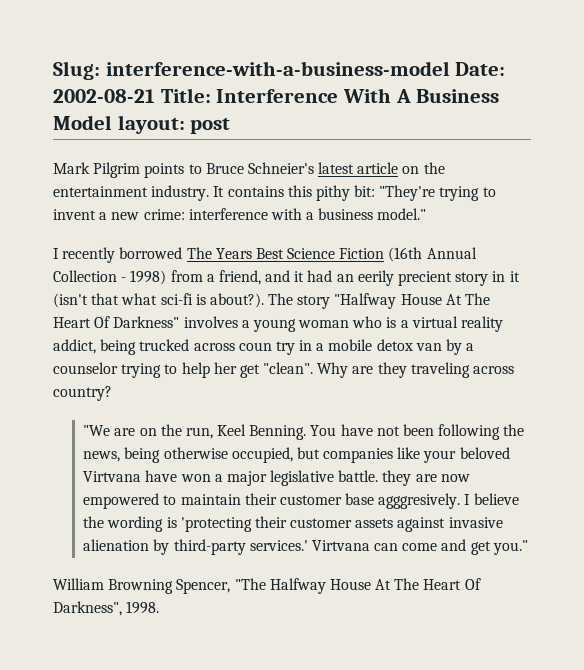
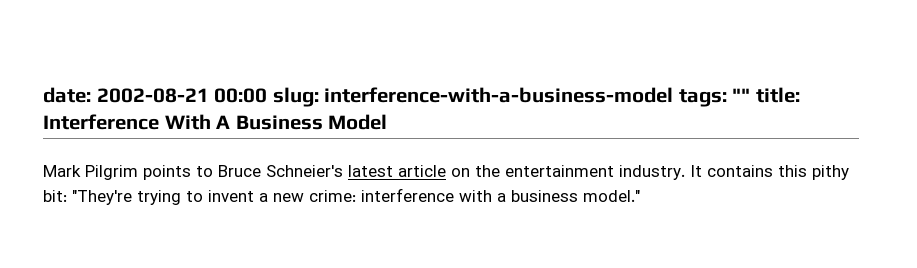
- Slug: interference-with-a-business-model Date: 2002-08-21 Title: Interference With A Business Model layout: post
+ date: 2002-08-21 00:00 slug: interference-with-a-business-model tags: "" title: Interference With A Business Model
- I recently borrowed The Years Best Science Fiction (16th Annual Collection - 1998) from a friend, and it had an eerily precient story in it (isn't that what sci-fi is about?). The story "Halfway House At The Heart Of Darkness" involves a young woman who is a virtual reality addict, being trucked across coun try in a mobile detox van by a counselor trying to help her get "clean". Why are they traveling across country?
- "We are on the run, Keel Benning. You have not been following the news, being otherwise occupied, but companies like your beloved Virtvana have won a major legislative battle. they are now empowered to maintain their customer base agggresively. I believe the wording is 'protecting their customer assets against invasive alienation by third-party services.' Virtvana can come and get you."
- William Browning Spencer, "The Halfway House At The Heart Of Darkness", 1998.

